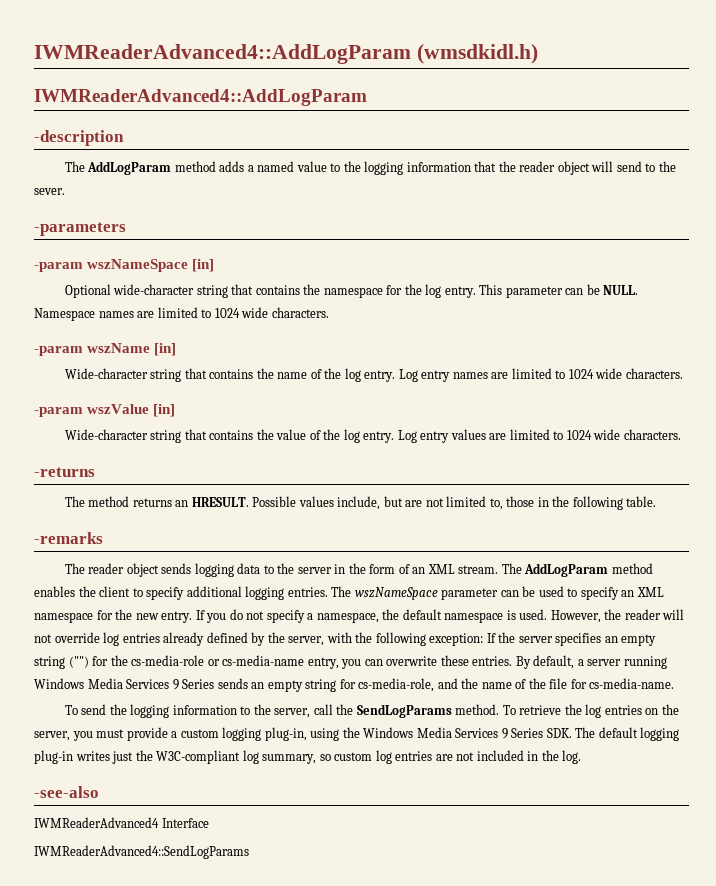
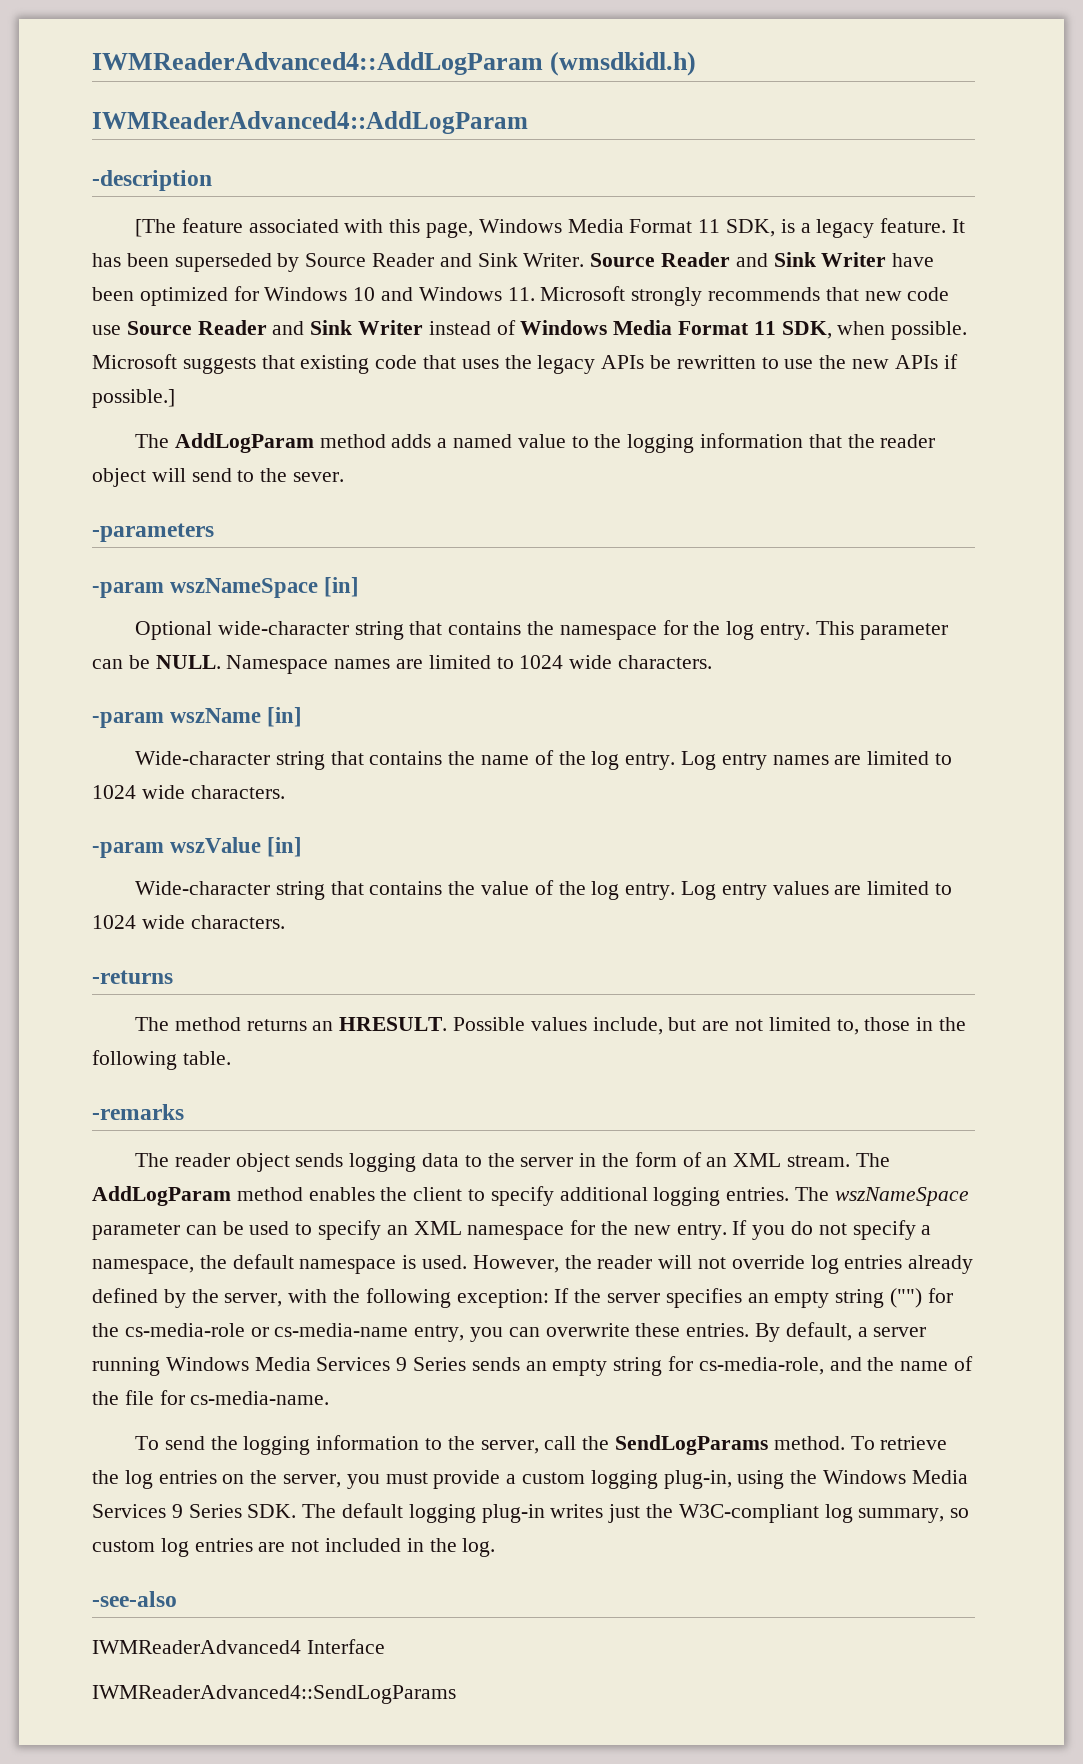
+ [The feature associated with this page, Windows Media Format 11 SDK, is a legacy feature. It has been superseded by Source Reader and Sink Writer. Source Reader and Sink Writer have been optimized for Windows 10 and Windows 11. Microsoft strongly recommends that new code use Source Reader and Sink Writer instead of Windows Media Format 11 SDK, when possible. Microsoft suggests that existing code that uses the legacy APIs be rewritten to use the new APIs if possible.]

